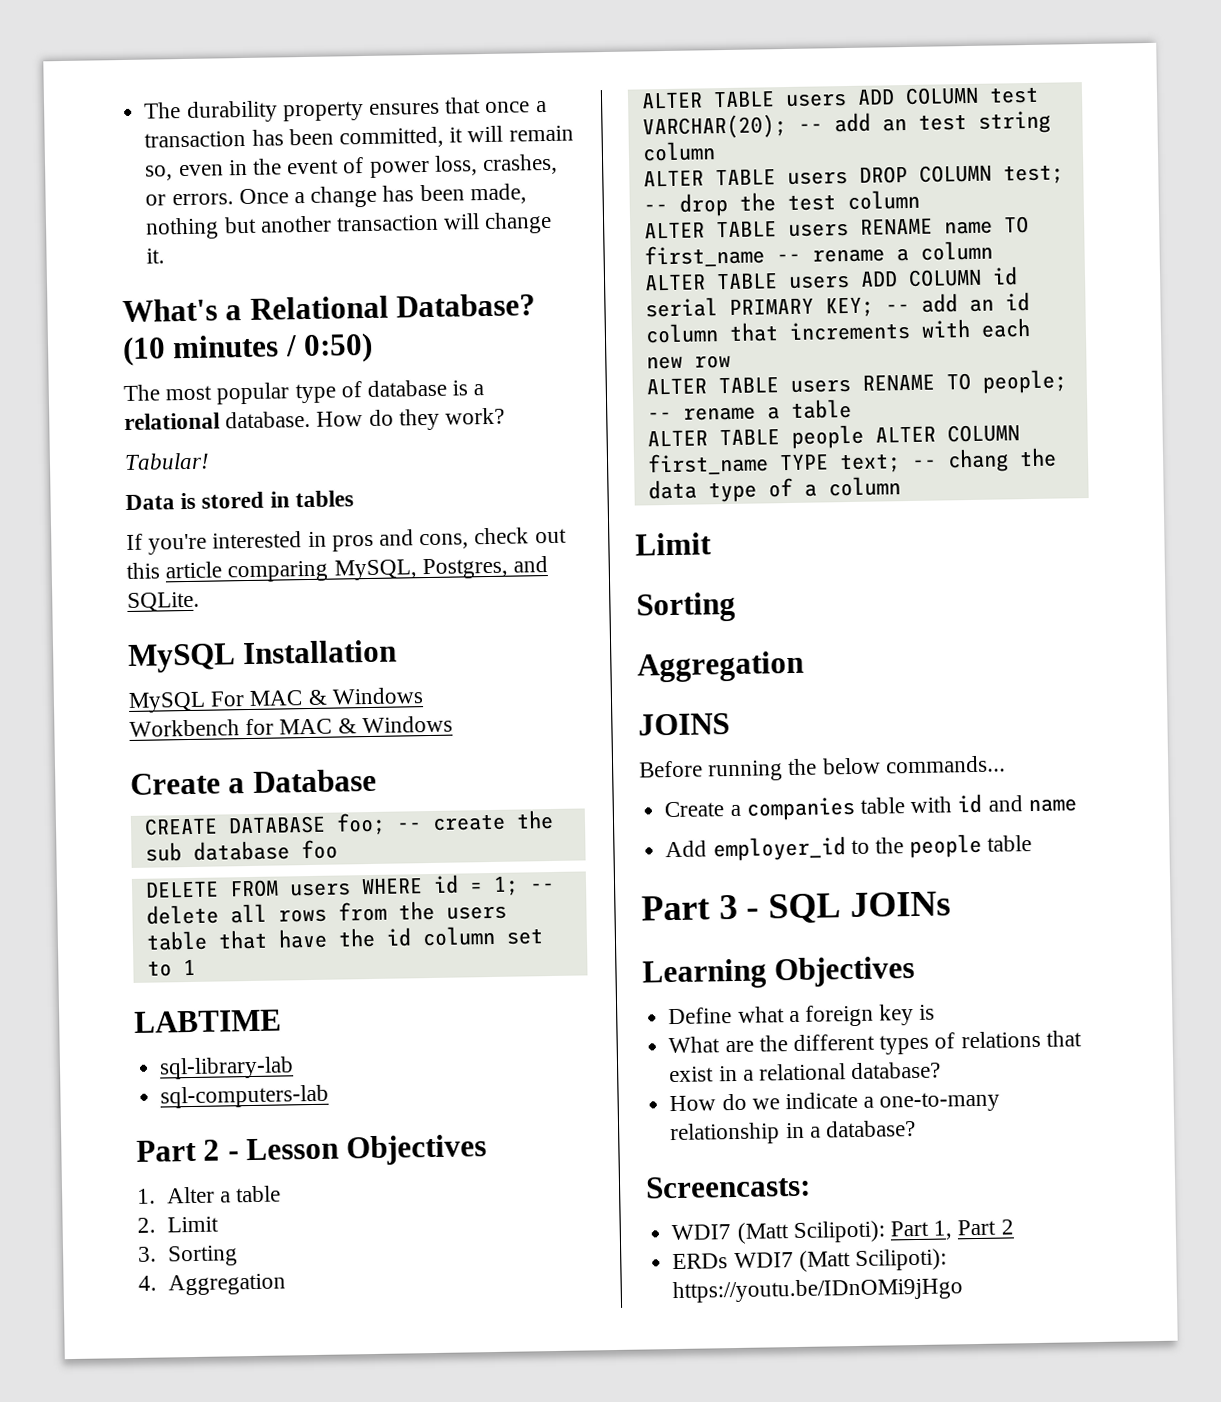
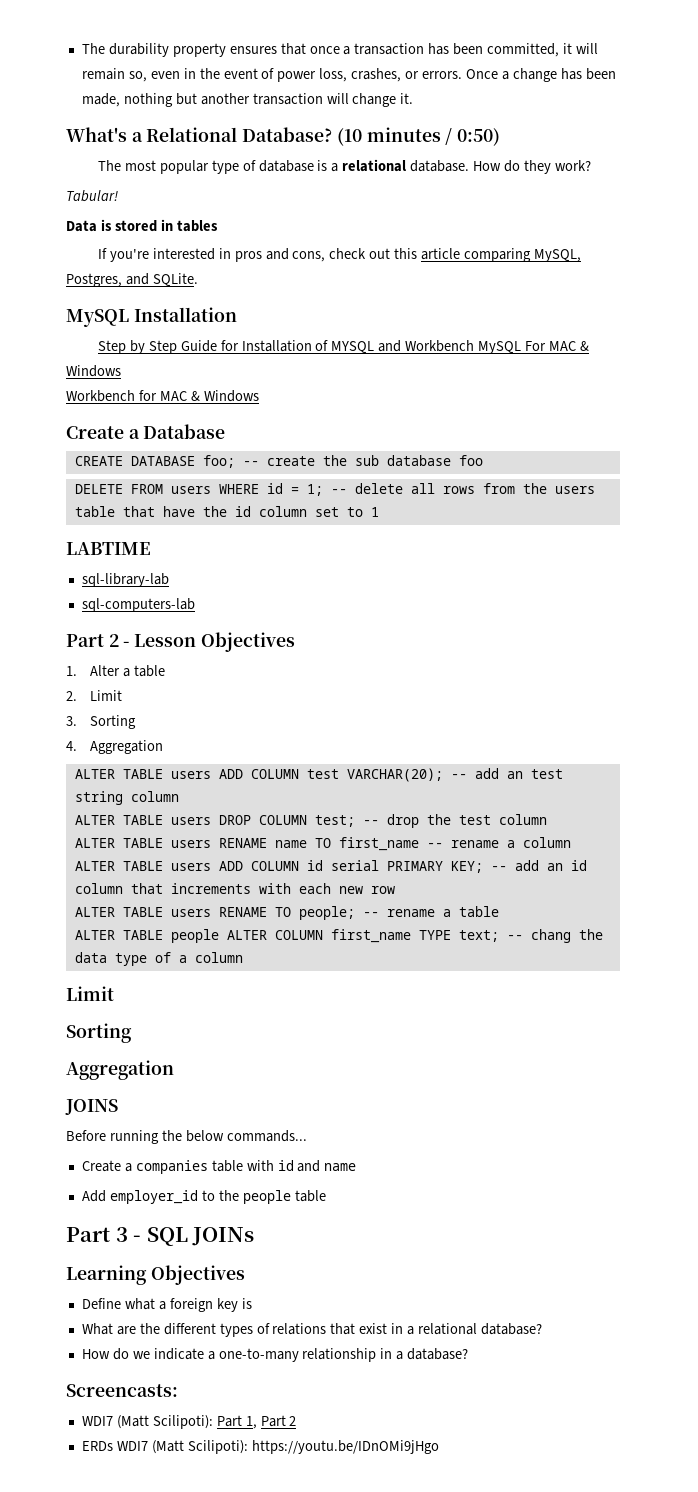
- MySQL For MAC & Windows
+ Step by Step Guide for Installation of MYSQL and Workbench MySQL For MAC & Windows

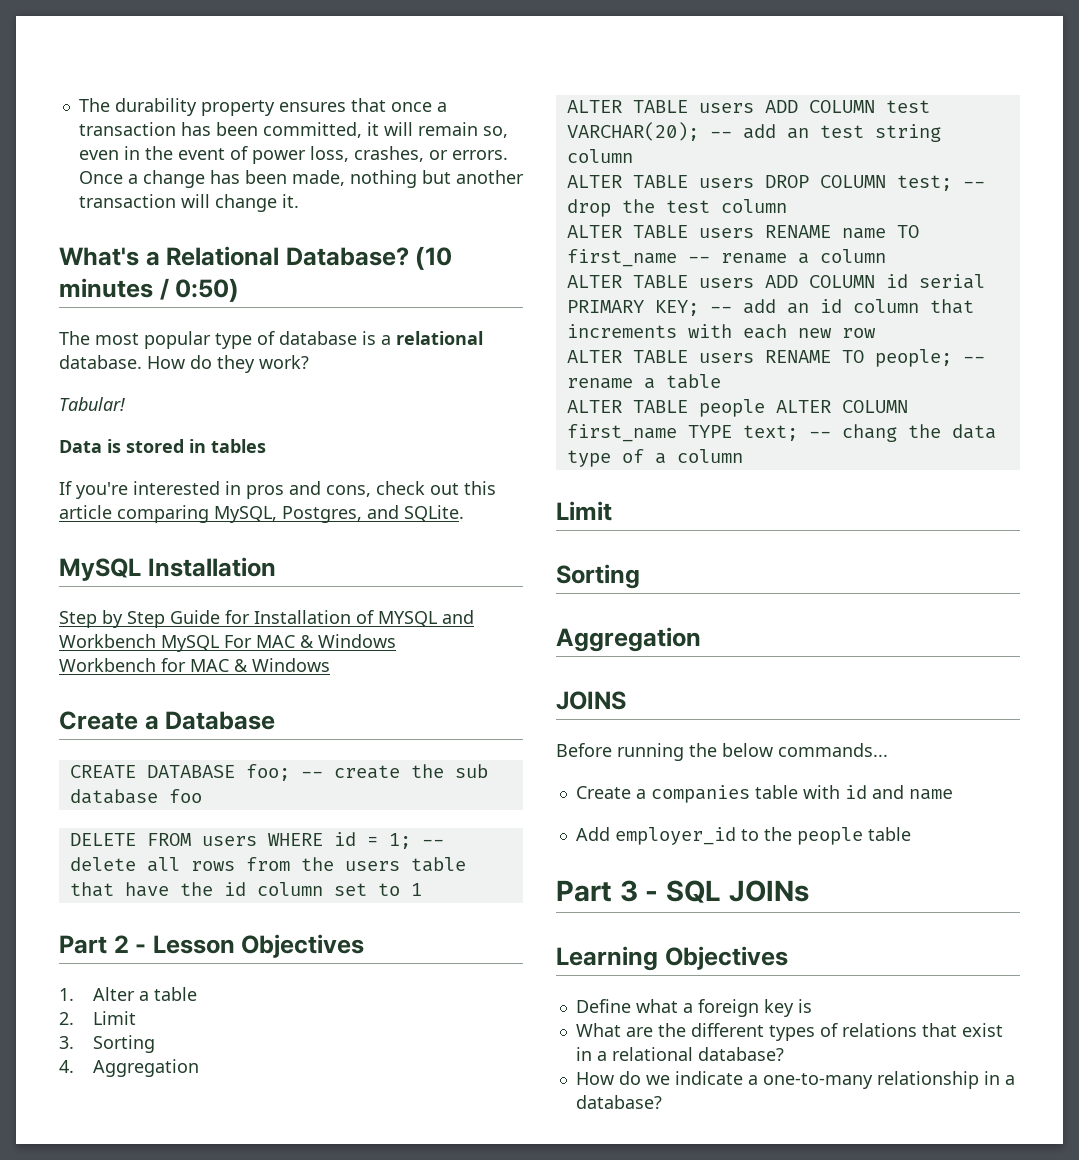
- LABTIME
- sql-library-lab
- sql-computers-lab
- Screencasts:
- WDI7 (Matt Scilipoti): Part 1, Part 2
- ERDs WDI7 (Matt Scilipoti): https://youtu.be/IDnOMi9jHgo

